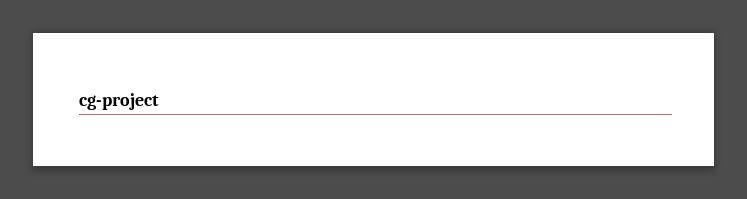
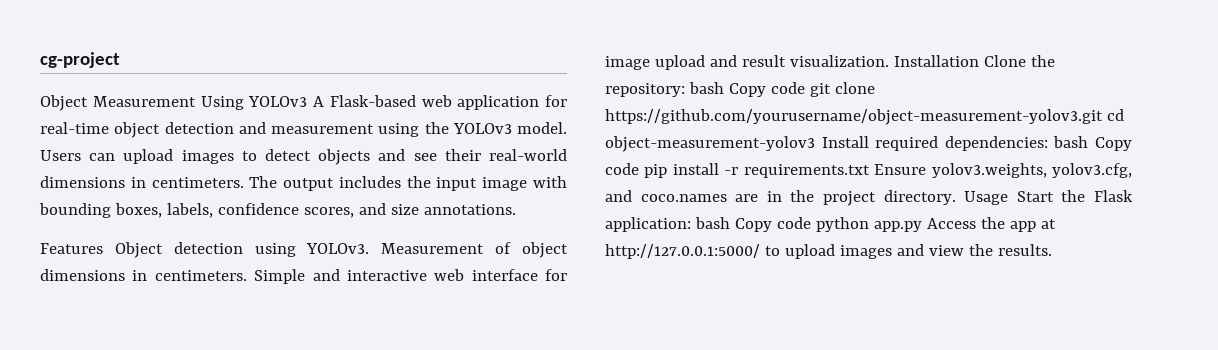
+ Object Measurement Using YOLOv3 A Flask-based web application for real-time object detection and measurement using the YOLOv3 model. Users can upload images to detect objects and see their real-world dimensions in centimeters. The output includes the input image with bounding boxes, labels, confidence scores, and size annotations.
+ Features Object detection using YOLOv3. Measurement of object dimensions in centimeters. Simple and interactive web interface for image upload and result visualization. Installation Clone the repository: bash Copy code git clone https://github.com/yourusername/object-measurement-yolov3.git cd object-measurement-yolov3 Install required dependencies: bash Copy code pip install -r requirements.txt Ensure yolov3.weights, yolov3.cfg, and coco.names are in the project directory. Usage Start the Flask application: bash Copy code python app.py Access the app at http://127.0.0.1:5000/ to upload images and view the results.

